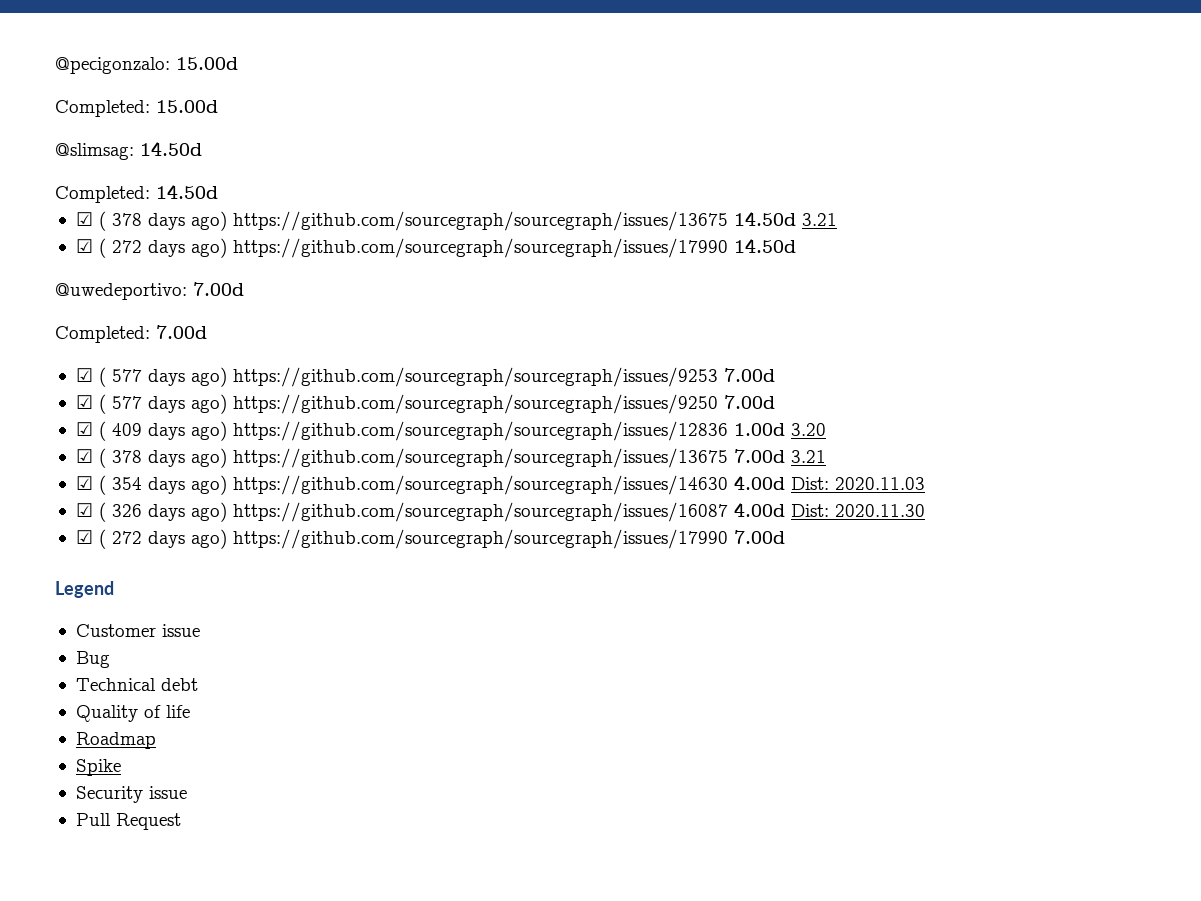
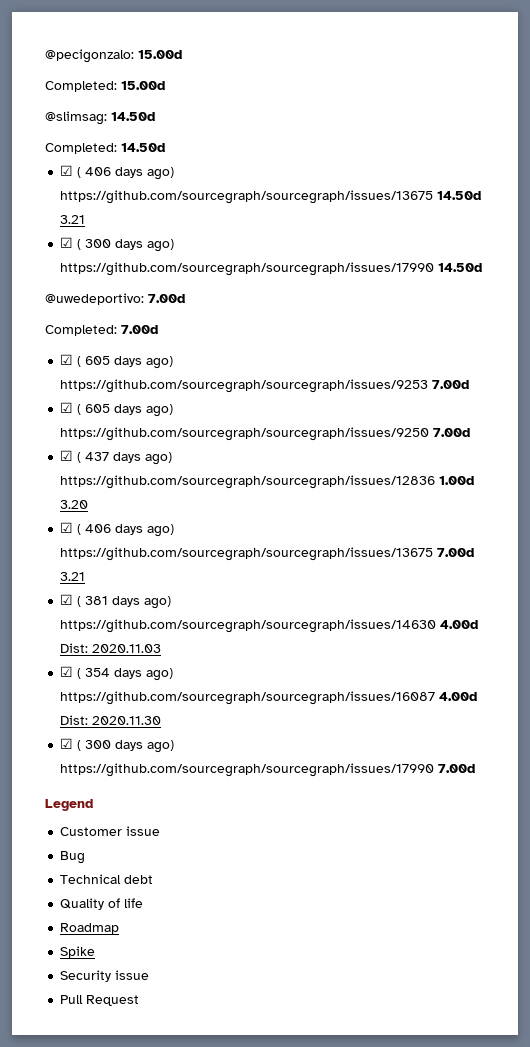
- ☑ ( 378 days ago) https://github.com/sourcegraph/sourcegraph/issues/13675 14.50d 3.21
+ ☑ ( 406 days ago) https://github.com/sourcegraph/sourcegraph/issues/13675 14.50d 3.21
- ☑ ( 272 days ago) https://github.com/sourcegraph/sourcegraph/issues/17990 14.50d
+ ☑ ( 300 days ago) https://github.com/sourcegraph/sourcegraph/issues/17990 14.50d
- ☑ ( 577 days ago) https://github.com/sourcegraph/sourcegraph/issues/9253 7.00d
+ ☑ ( 605 days ago) https://github.com/sourcegraph/sourcegraph/issues/9253 7.00d
- ☑ ( 577 days ago) https://github.com/sourcegraph/sourcegraph/issues/9250 7.00d
+ ☑ ( 605 days ago) https://github.com/sourcegraph/sourcegraph/issues/9250 7.00d
- ☑ ( 409 days ago) https://github.com/sourcegraph/sourcegraph/issues/12836 1.00d 3.20
+ ☑ ( 437 days ago) https://github.com/sourcegraph/sourcegraph/issues/12836 1.00d 3.20
- ☑ ( 378 days ago) https://github.com/sourcegraph/sourcegraph/issues/13675 7.00d 3.21
+ ☑ ( 406 days ago) https://github.com/sourcegraph/sourcegraph/issues/13675 7.00d 3.21
- ☑ ( 354 days ago) https://github.com/sourcegraph/sourcegraph/issues/14630 4.00d Dist: 2020.11.03
+ ☑ ( 381 days ago) https://github.com/sourcegraph/sourcegraph/issues/14630 4.00d Dist: 2020.11.03
- ☑ ( 326 days ago) https://github.com/sourcegraph/sourcegraph/issues/16087 4.00d Dist: 2020.11.30
+ ☑ ( 354 days ago) https://github.com/sourcegraph/sourcegraph/issues/16087 4.00d Dist: 2020.11.30
- ☑ ( 272 days ago) https://github.com/sourcegraph/sourcegraph/issues/17990 7.00d
+ ☑ ( 300 days ago) https://github.com/sourcegraph/sourcegraph/issues/17990 7.00d

